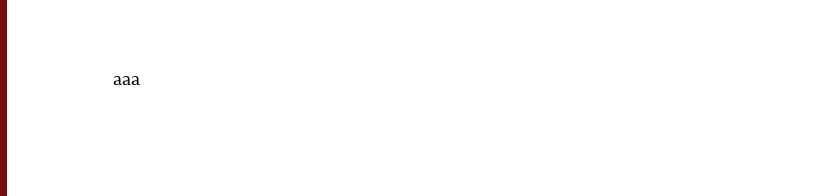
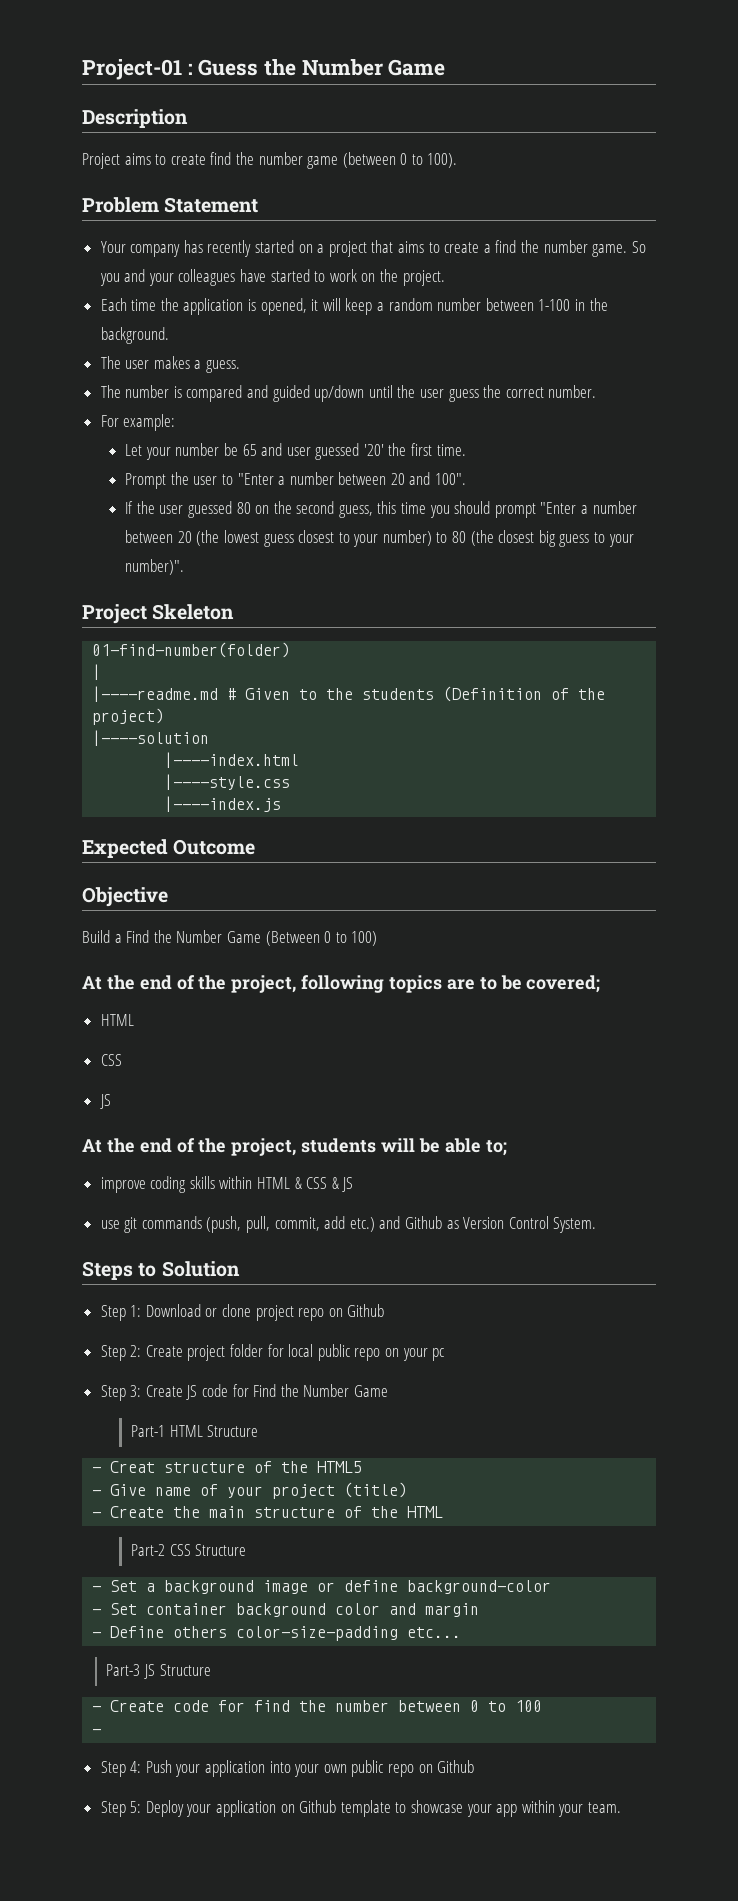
- aaa
+ Project-01 : Guess the Number Game
+ Description
+ Project aims to create find the number game (between 0 to 100).
+ Problem Statement
+ Your company has recently started on a project that aims to create a find the number game. So you and your colleagues have started to work on the project.
+ Each time the application is opened, it will keep a random number between 1-100 in the background.
+ The user makes a guess.
+ The number is compared and guided up/down until the user guess the correct number.
+ For example:
+ Let your number be 65 and user guessed '20' the first time.
+ Prompt the user to "Enter a number between 20 and 100".
+ If the user guessed 80 on the second guess, this time you should prompt "Enter a number between 20 (the lowest guess closest to your number) to 80 (the closest big guess to your number)".
+ Project Skeleton
+ 01-find-number(folder)
+ |
+ |----readme.md # Given to the students (Definition of the project)
+ |----solution
+ |----index.html
+ |----style.css
+ |----index.js
+ Expected Outcome
+ Objective
+ Build a Find the Number Game (Between 0 to 100)
+ At the end of the project, following topics are to be covered;
+ HTML
+ CSS
+ JS
+ At the end of the project, students will be able to;
+ improve coding skills within HTML & CSS & JS
+ use git commands (push, pull, commit, add etc.) and Github as Version Control System.
+ Steps to Solution
+ Step 1: Download or clone project repo on Github
+ Step 2: Create project folder for local public repo on your pc
+ Step 3: Create JS code for Find the Number Game
+ Part-1 HTML Structure
+ - Creat structure of the HTML5
+ - Give name of your project (title)
+ - Create the main structure of the HTML
+ Part-2 CSS Structure
+ - Set a background image or define background-color
+ - Set container background color and margin
+ - Define others color-size-padding etc...
+ Part-3 JS Structure
+ - Create code for find the number between 0 to 100
+ -
+ Step 4: Push your application into your own public repo on Github
+ Step 5: Deploy your application on Github template to showcase your app within your team.

